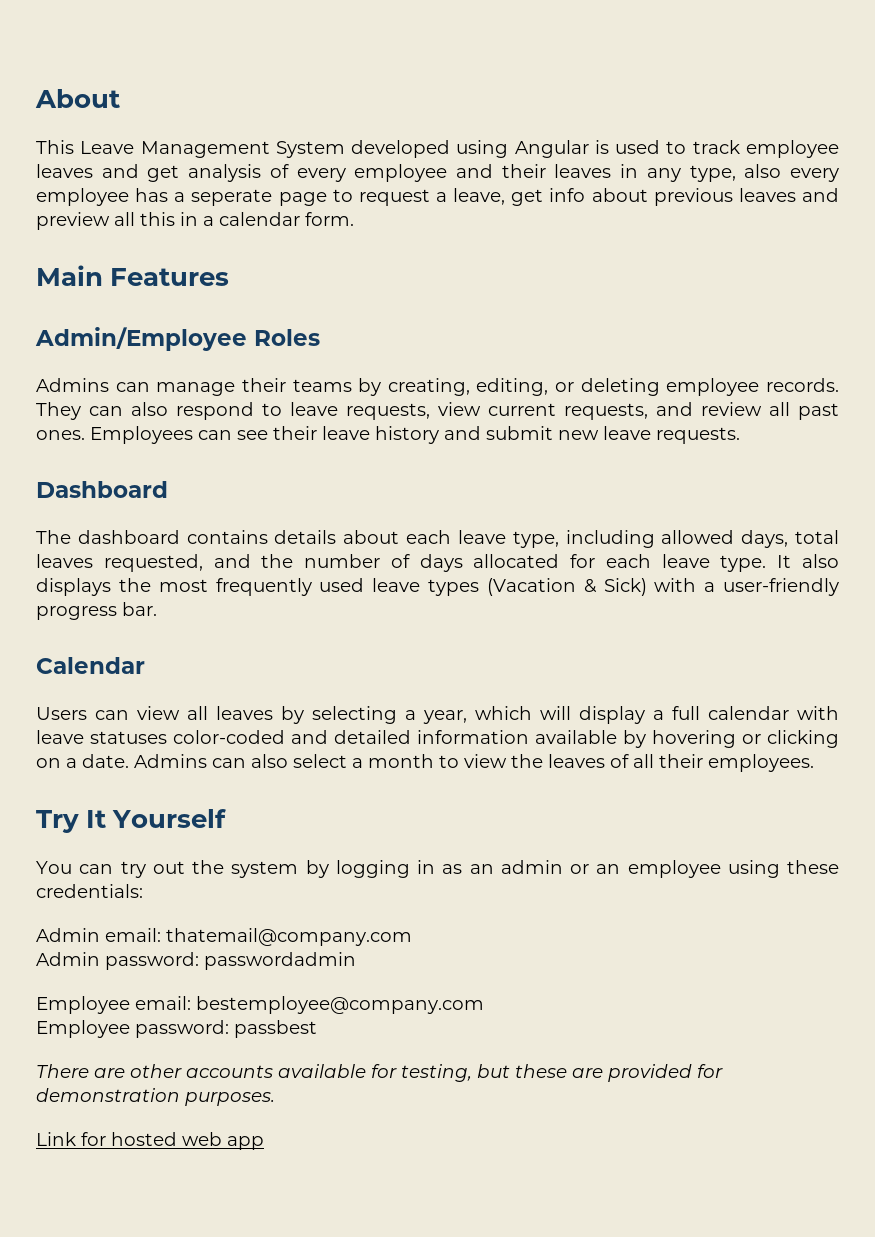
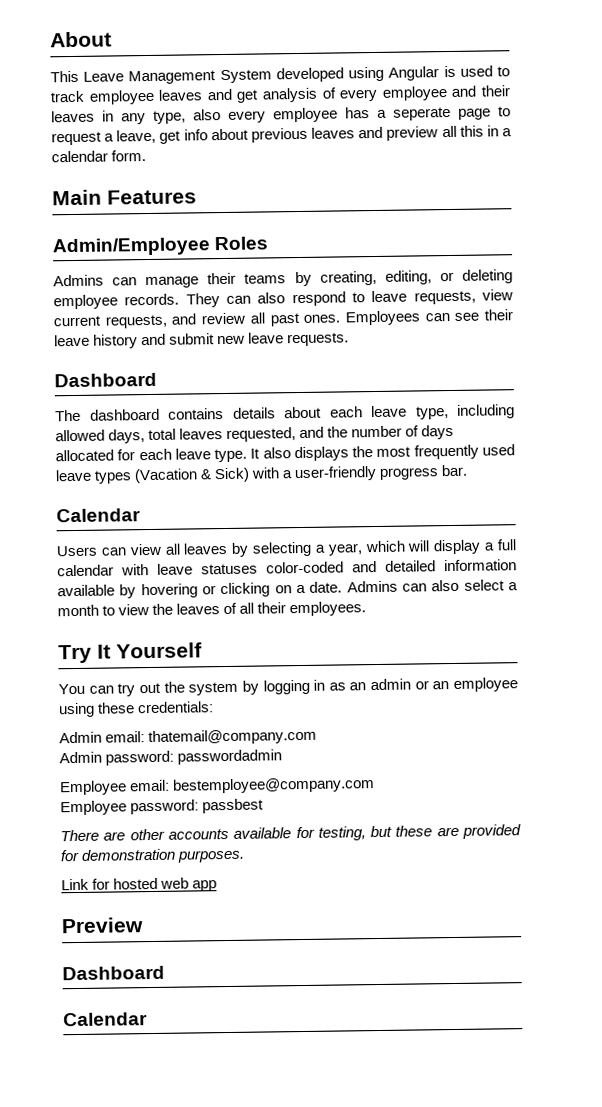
+ Preview
+ Dashboard
+ Calendar

